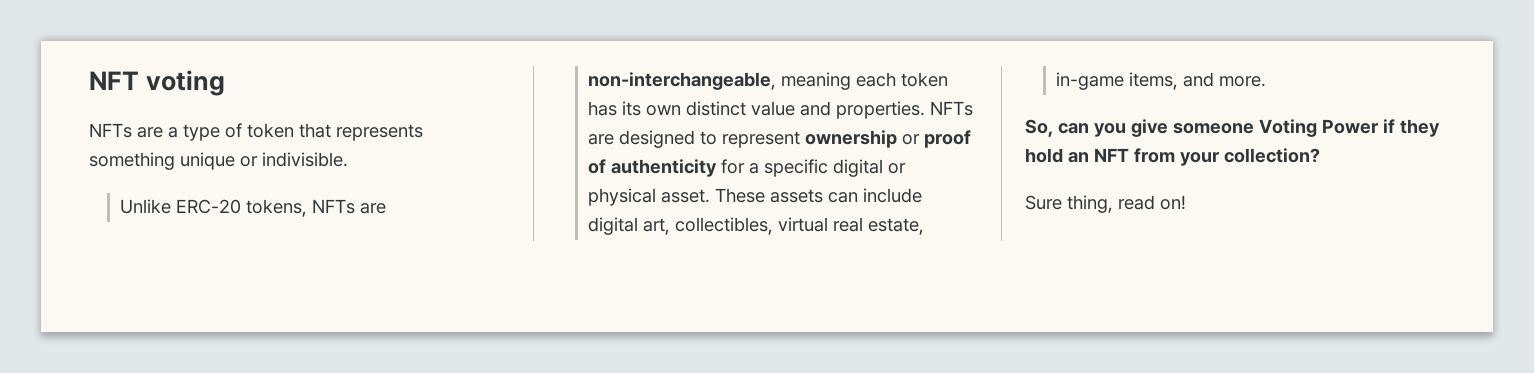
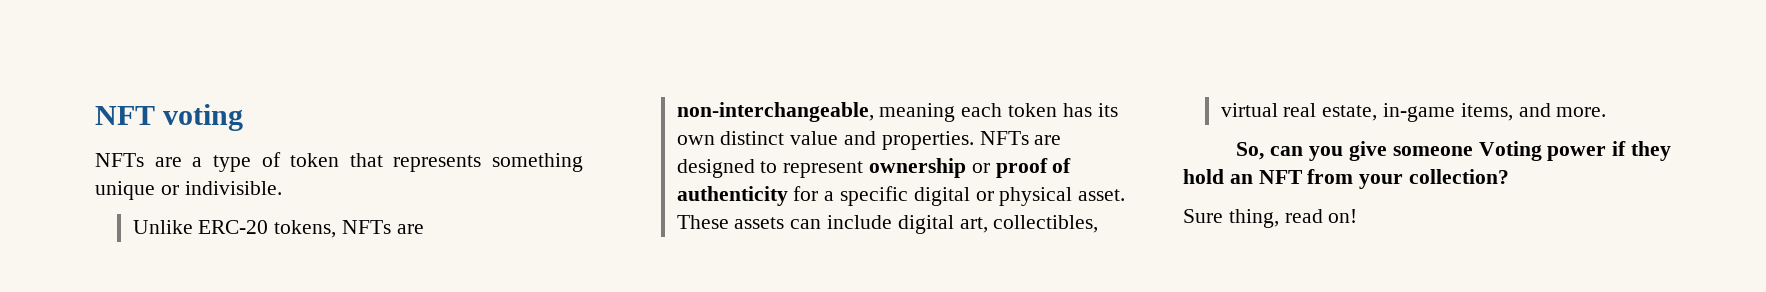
- So, can you give someone Voting Power if they hold an NFT from your collection?
+ So, can you give someone Voting power if they hold an NFT from your collection?

